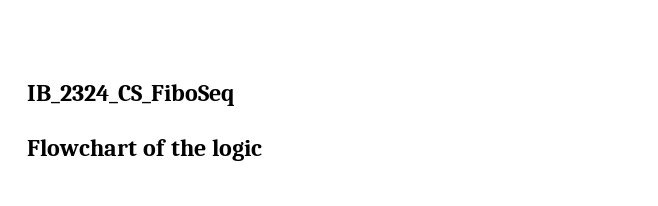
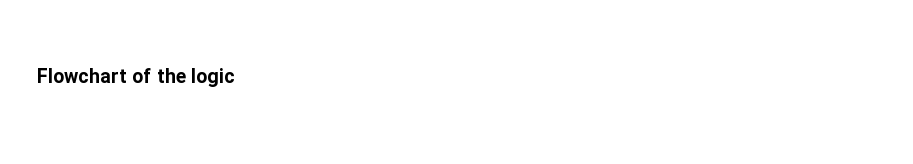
- IB_2324_CS_FiboSeq

